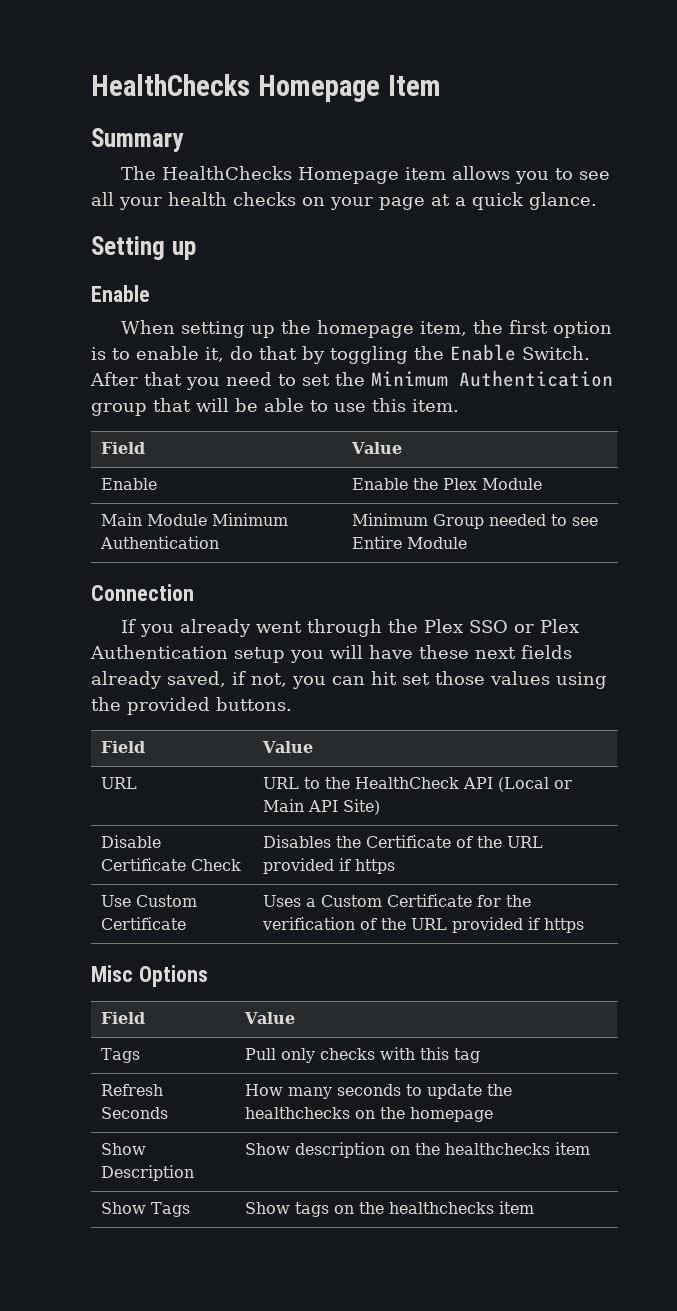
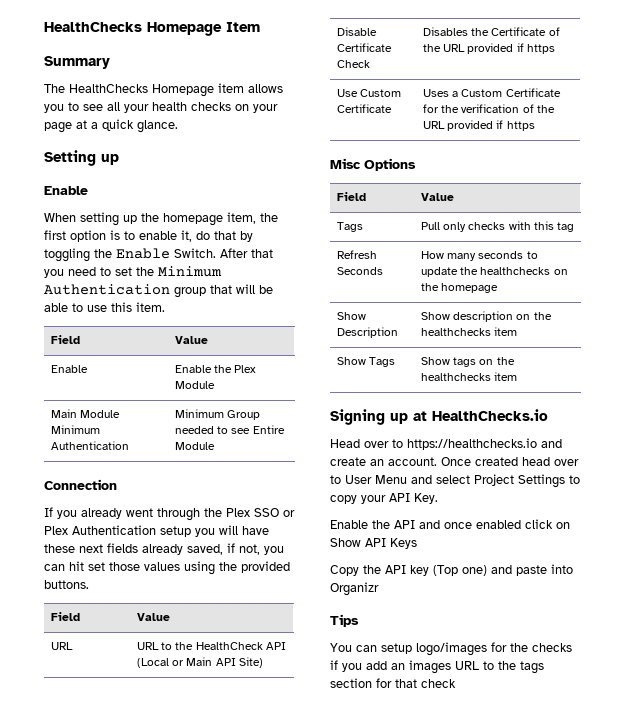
+ Signing up at HealthChecks.io
+ Head over to https://healthchecks.io and create an account. Once created head over to User Menu and select Project Settings to copy your API Key.
+ Enable the API and once enabled click on Show API Keys
+ Copy the API key (Top one) and paste into Organizr
+ Tips
+ You can setup logo/images for the checks if you add an images URL to the tags section for that check

